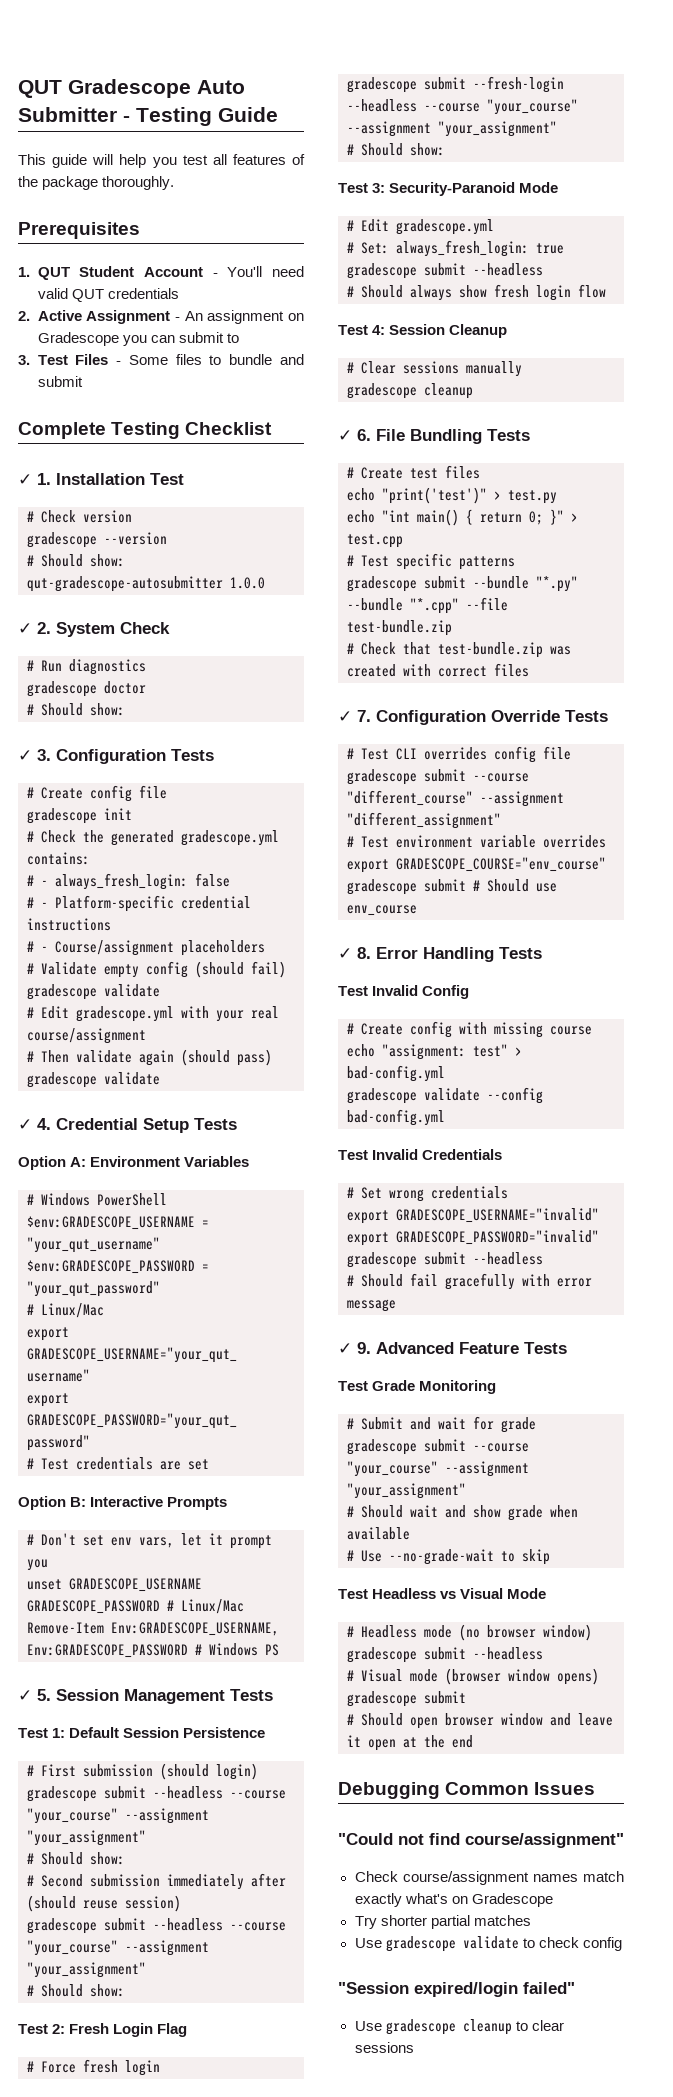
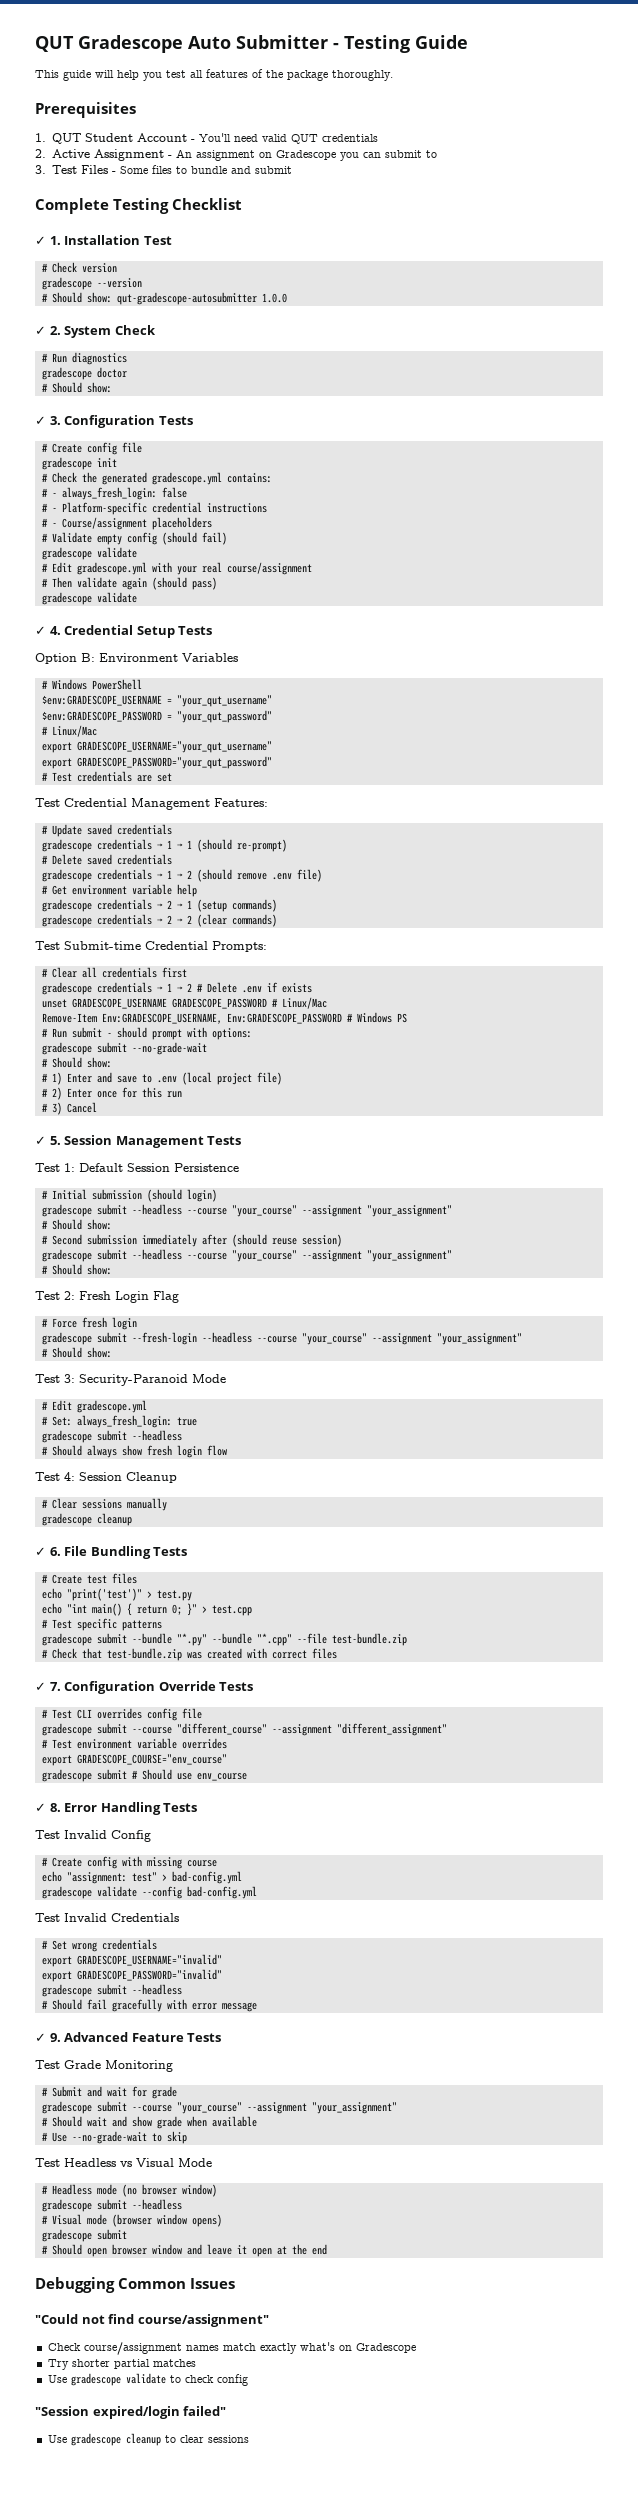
- Option A: Environment Variables
+ Option B: Environment Variables
- Option B: Interactive Prompts
- # Don't set env vars, let it prompt you
+ Test Credential Management Features:
+ # Update saved credentials
+ gradescope credentials → 1 → 1 (should re-prompt)
+ # Delete saved credentials
+ gradescope credentials → 1 → 2 (should remove .env file)
+ # Get environment variable help
+ gradescope credentials → 2 → 1 (setup commands)
+ gradescope credentials → 2 → 2 (clear commands)
+ Test Submit-time Credential Prompts:
+ # Clear all credentials first
+ gradescope credentials → 1 → 2 # Delete .env if exists
+ # Run submit - should prompt with options:
+ gradescope submit --no-grade-wait
+ # Should show:
+ # 1) Enter and save to .env (local project file)
+ # 2) Enter once for this run
+ # 3) Cancel
- # First submission (should login)
+ # Initial submission (should login)

